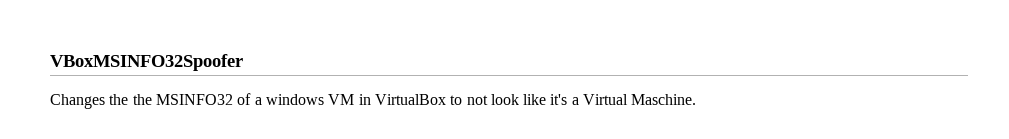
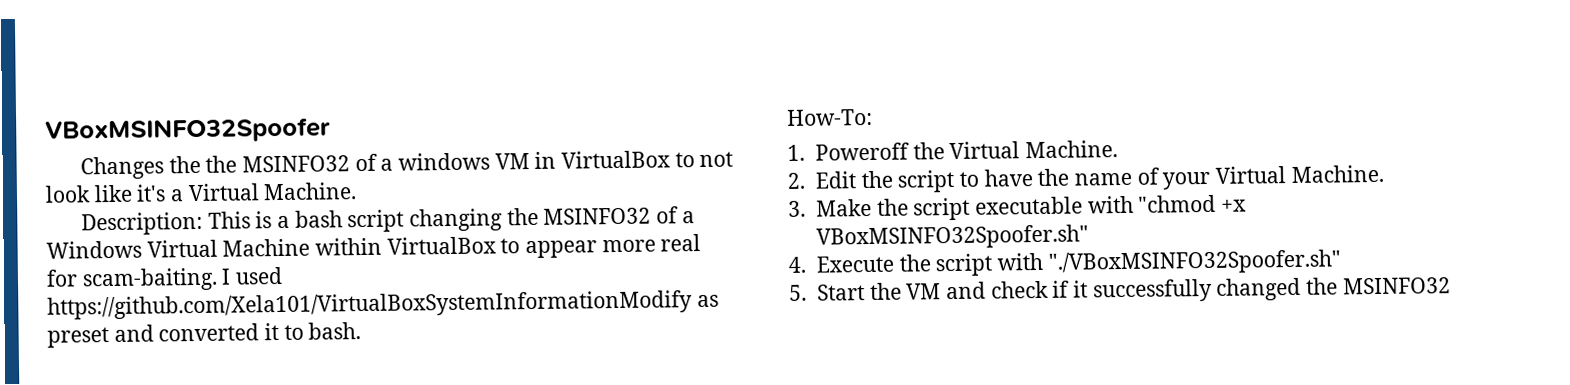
- Changes the the MSINFO32 of a windows VM in VirtualBox to not look like it's a Virtual Maschine.
+ Changes the the MSINFO32 of a windows VM in VirtualBox to not look like it's a Virtual Machine.
+ Description: This is a bash script changing the MSINFO32 of a Windows Virtual Machine within VirtualBox to appear more real for scam-baiting. I used https://github.com/Xela101/VirtualBoxSystemInformationModify as preset and converted it to bash.
+ How-To:
+ 1. Poweroff the Virtual Machine.
+ 2. Edit the script to have the name of your Virtual Machine.
+ 3. Make the script executable with "chmod +x VBoxMSINFO32Spoofer.sh"
+ 4. Execute the script with "./VBoxMSINFO32Spoofer.sh"
+ 5. Start the VM and check if it successfully changed the MSINFO32

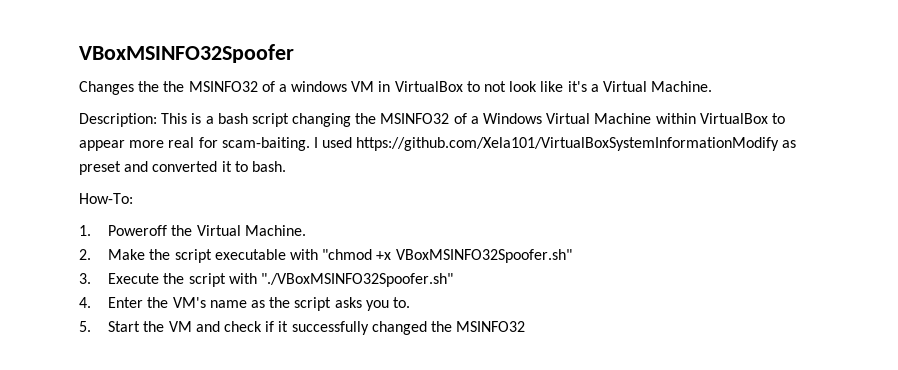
- 2. Edit the script to have the name of your Virtual Machine.
- 3. Make the script executable with "chmod +x VBoxMSINFO32Spoofer.sh"
+ 2. Make the script executable with "chmod +x VBoxMSINFO32Spoofer.sh"
- 4. Execute the script with "./VBoxMSINFO32Spoofer.sh"
+ 3. Execute the script with "./VBoxMSINFO32Spoofer.sh"
+ 4. Enter the VM's name as the script asks you to.

